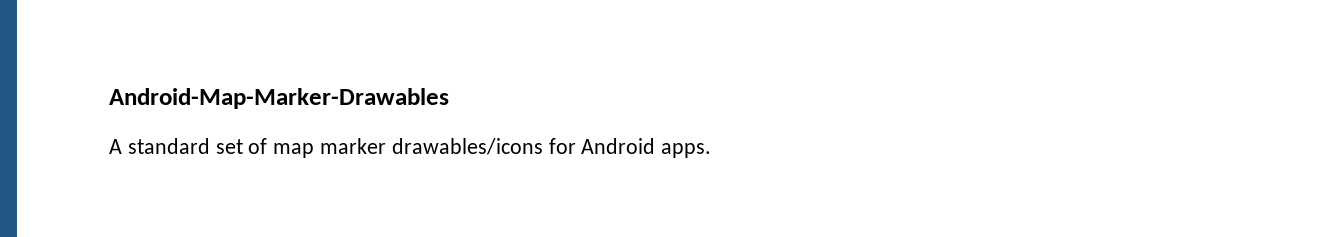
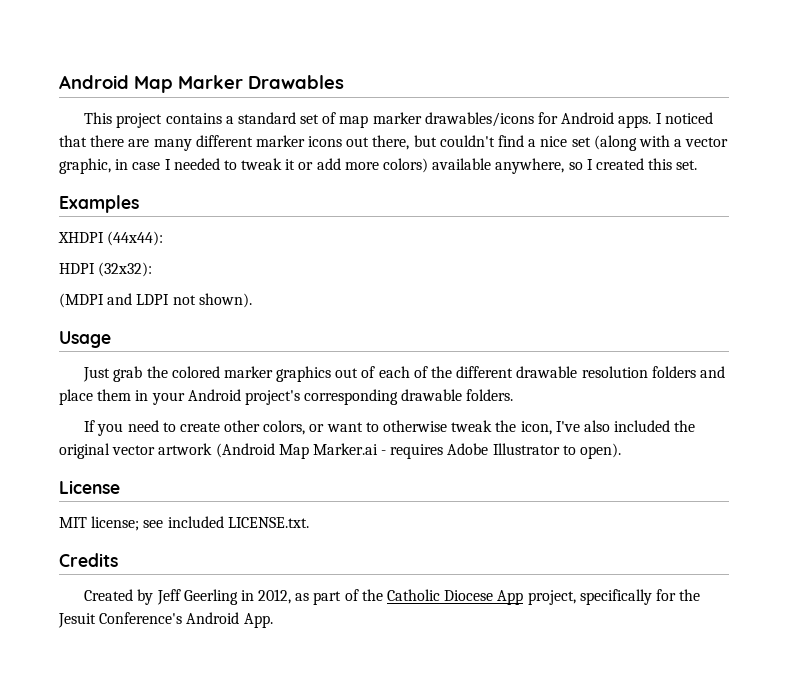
- Android-Map-Marker-Drawables
- A standard set of map marker drawables/icons for Android apps.
+ Android Map Marker Drawables
+ This project contains a standard set of map marker drawables/icons for Android apps.
+ I noticed that there are many different marker icons out there, but couldn't find a nice set (along with a vector graphic, in case I needed to tweak it or add more colors) available anywhere, so I created this set.
+ Examples
+ XHDPI (44x44):
+ HDPI (32x32):
+ (MDPI and LDPI not shown).
+ Usage
+ Just grab the colored marker graphics out of each of the different drawable resolution folders and place them in your Android project's corresponding drawable folders.
+ If you need to create other colors, or want to otherwise tweak the icon, I've also included the original vector artwork (Android Map Marker.ai - requires Adobe Illustrator to open).
+ License
+ MIT license; see included LICENSE.txt.
+ Credits
+ Created by Jeff Geerling in 2012, as part of the Catholic Diocese App project, specifically for the Jesuit Conference's Android App.

